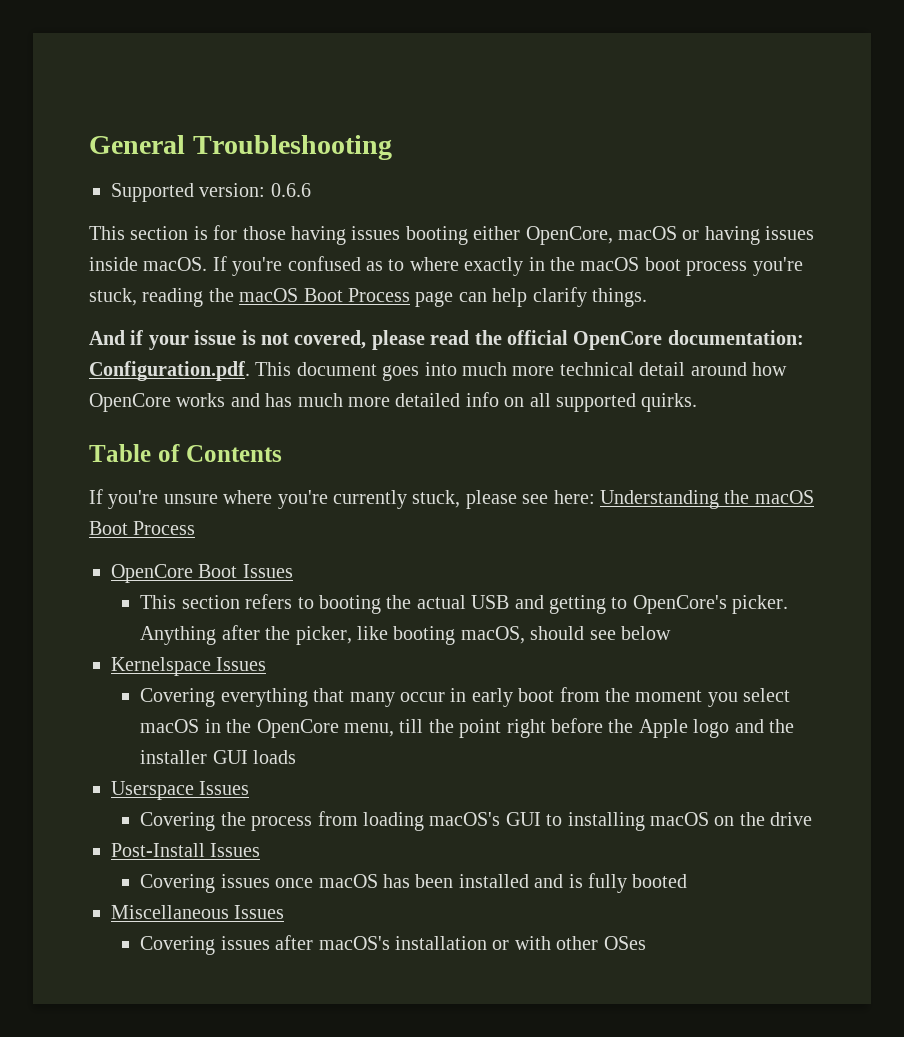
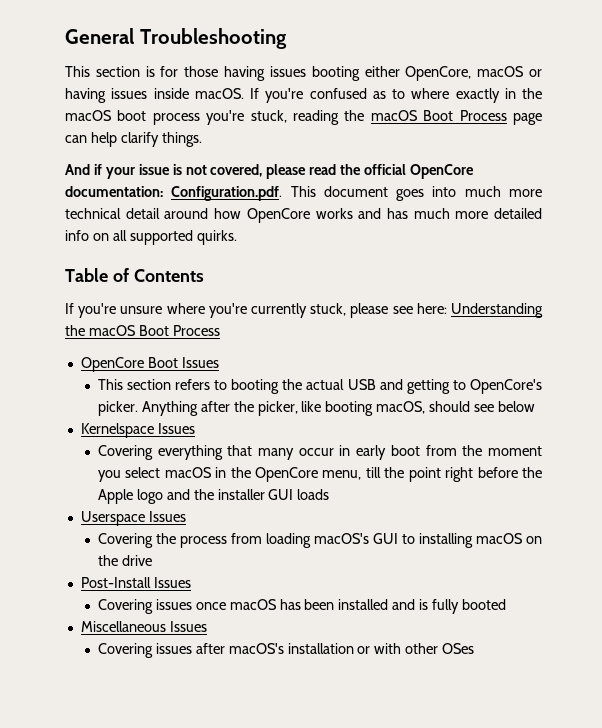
- Supported version: 0.6.6

